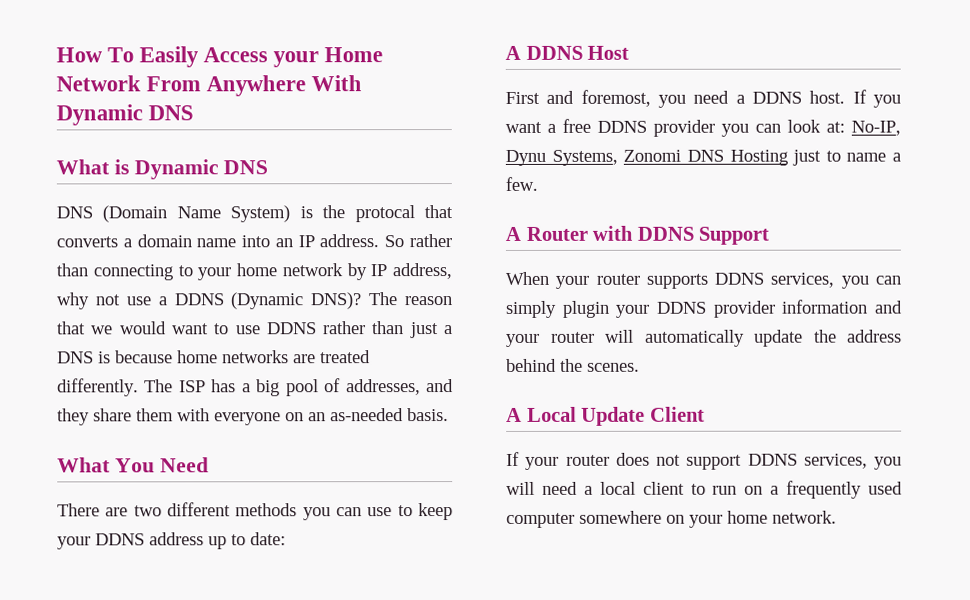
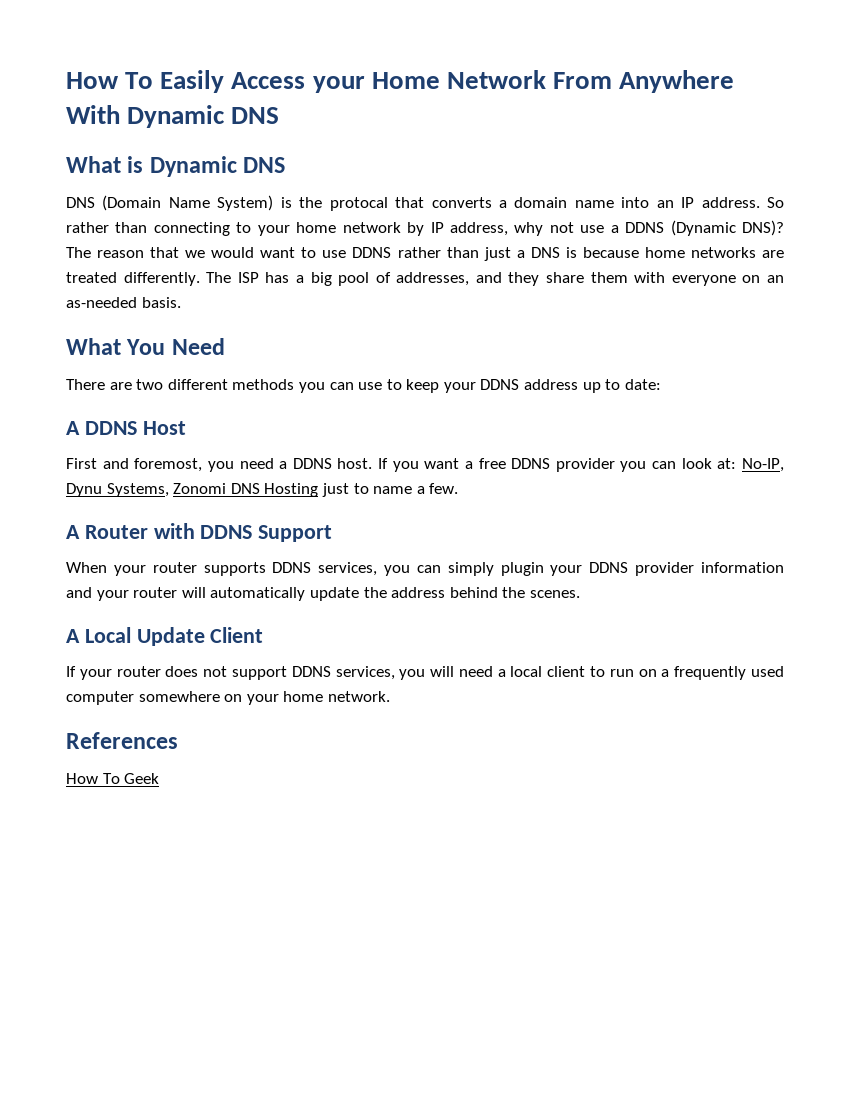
+ References
+ How To Geek

